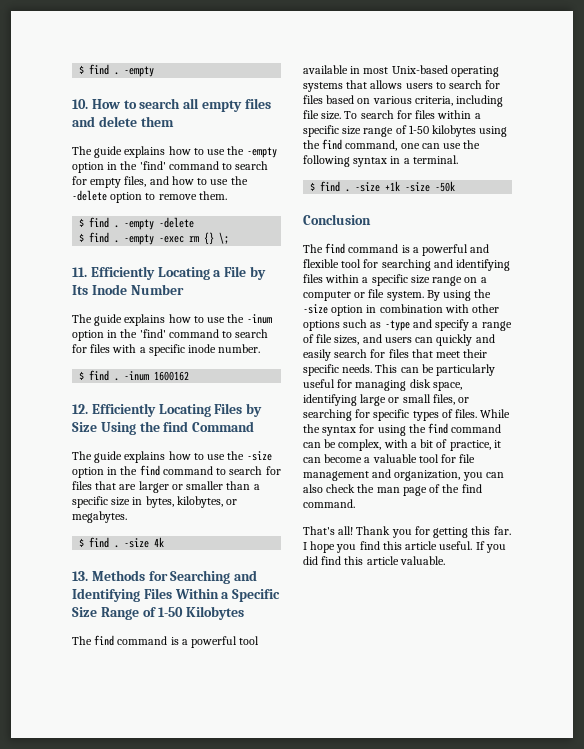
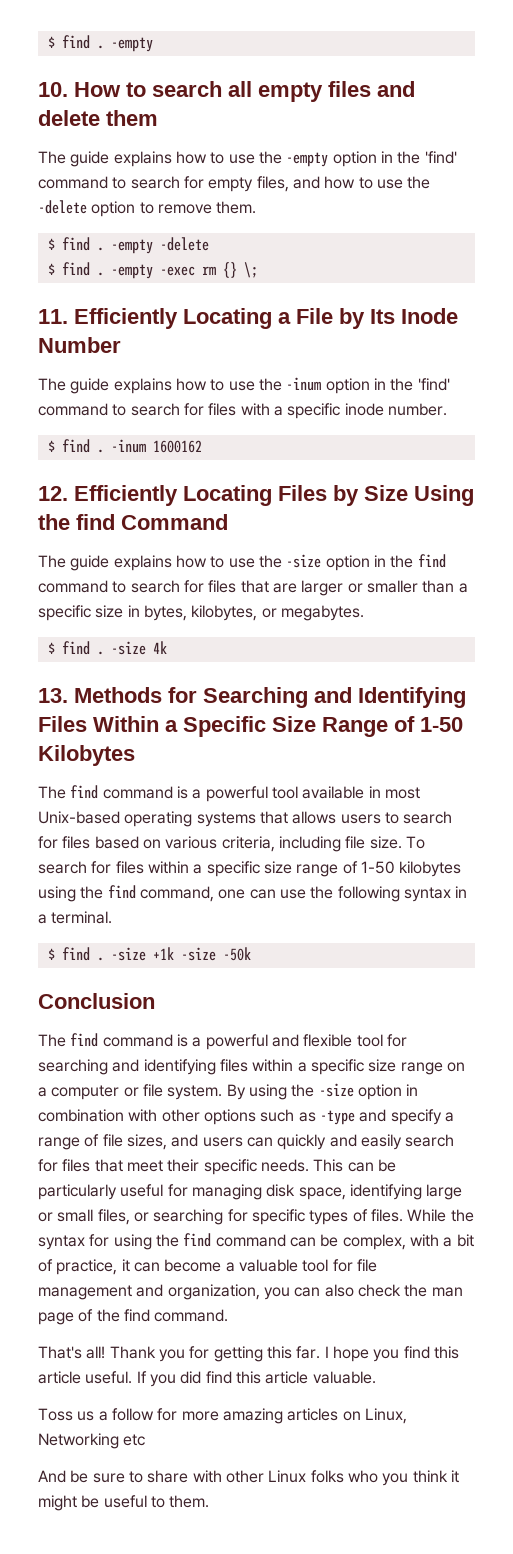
+ Toss us a follow for more amazing articles on Linux, Networking etc
+ And be sure to share with other Linux folks who you think it might be useful to them.

